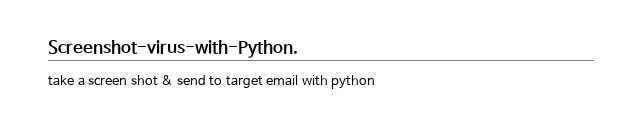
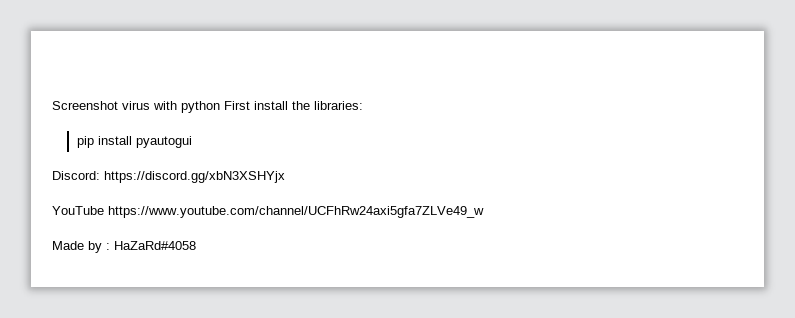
- Screenshot-virus-with-Python.
- take a screen shot & send to target email with python
+ Screenshot virus with python First install the libraries:
+ pip install pyautogui
+ Discord: https://discord.gg/xbN3XSHYjx
+ YouTube https://www.youtube.com/channel/UCFhRw24axi5gfa7ZLVe49_w
+ Made by : HaZaRd#4058

